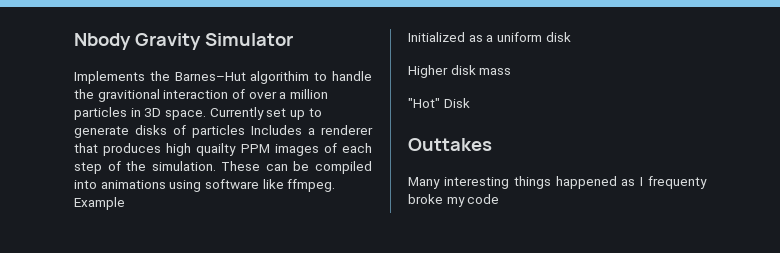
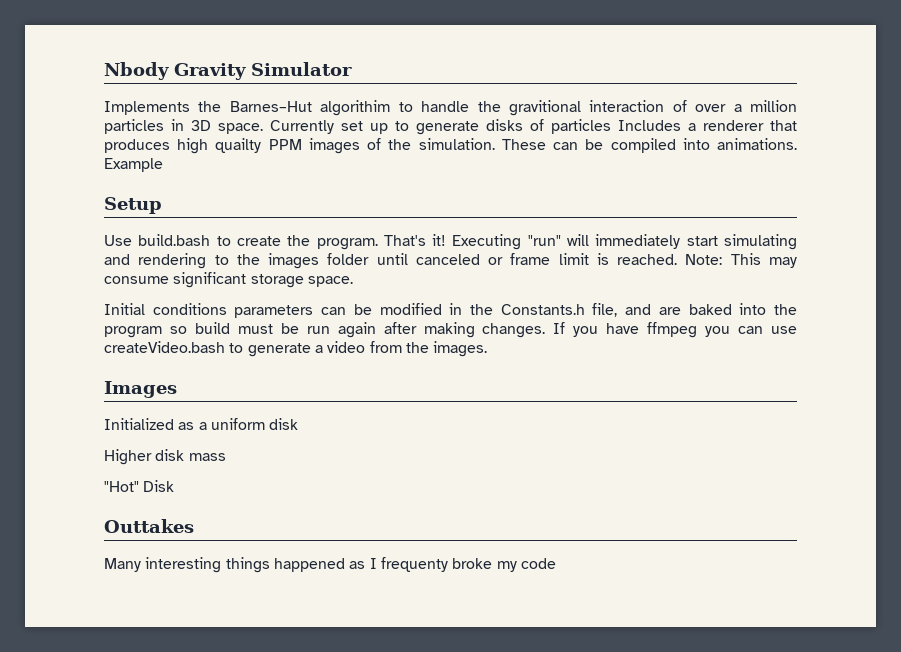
- Currently set up to generate disks of particles Includes a renderer that produces high quailty PPM images of each step of the simulation.
+ Currently set up to generate disks of particles Includes a renderer that produces high quailty PPM images of the simulation.
- These can be compiled into animations using software like ffmpeg. Example
+ These can be compiled into animations. Example
+ Setup
+ Use build.bash to create the program. That's it! Executing "run" will immediately start simulating and rendering to the images folder until canceled or frame limit is reached. Note: This may consume significant storage space.
+ Initial conditions parameters can be modified in the Constants.h file, and are baked into the program so build must be run again after making changes. If you have ffmpeg you can use createVideo.bash to generate a video from the images.
+ Images

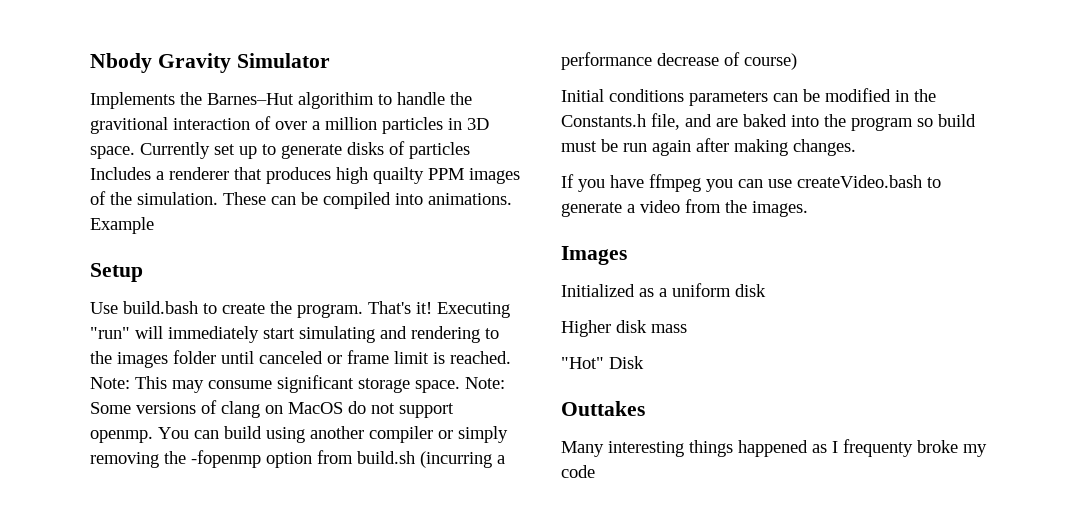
+ Note: Some versions of clang on MacOS do not support openmp. You can build using another compiler or simply removing the -fopenmp option from build.sh (incurring a performance decrease of course)
- Initial conditions parameters can be modified in the Constants.h file, and are baked into the program so build must be run again after making changes. If you have ffmpeg you can use createVideo.bash to generate a video from the images.
+ Initial conditions parameters can be modified in the Constants.h file, and are baked into the program so build must be run again after making changes.
+ If you have ffmpeg you can use createVideo.bash to generate a video from the images.

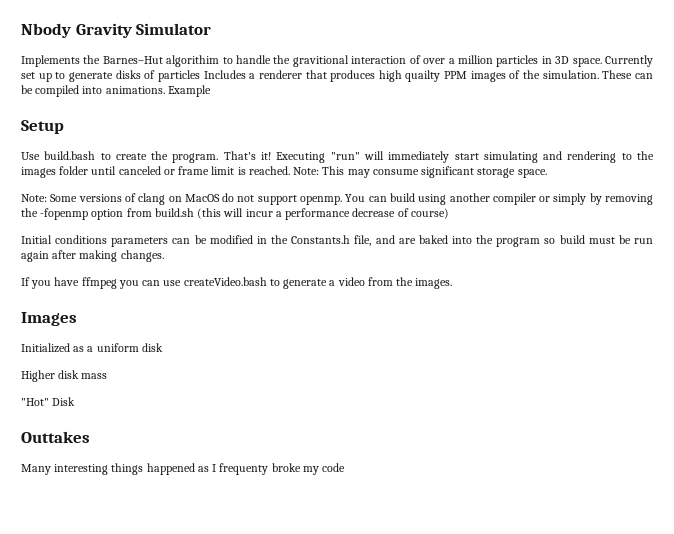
- Note: This may consume significant storage space. Note: Some versions of clang on MacOS do not support openmp.
+ Note: This may consume significant storage space.
+ Note: Some versions of clang on MacOS do not support openmp.
- You can build using another compiler or simply removing the -fopenmp option from build.sh (incurring a performance decrease of course)
+ You can build using another compiler or simply by removing the -fopenmp option from build.sh (this will incur a performance decrease of course)

